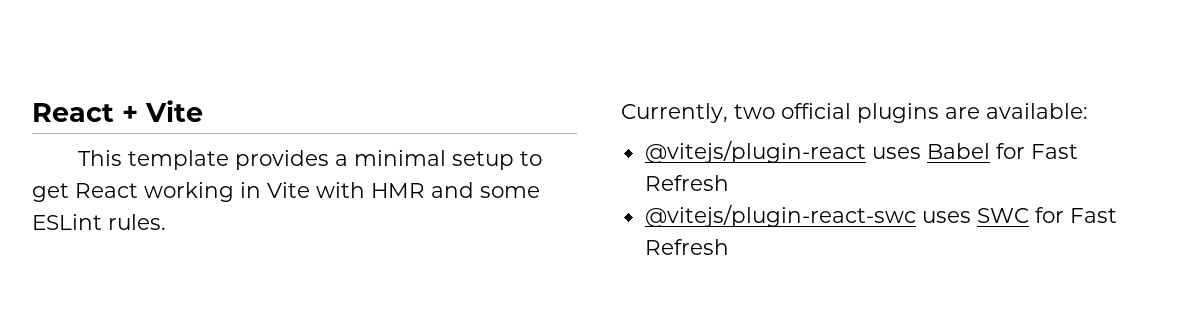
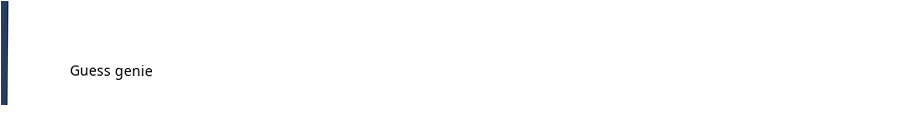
- React + Vite
- This template provides a minimal setup to get React working in Vite with HMR and some ESLint rules.
- Currently, two official plugins are available:
- @vitejs/plugin-react uses Babel for Fast Refresh
- @vitejs/plugin-react-swc uses SWC for Fast Refresh
+ Guess genie

